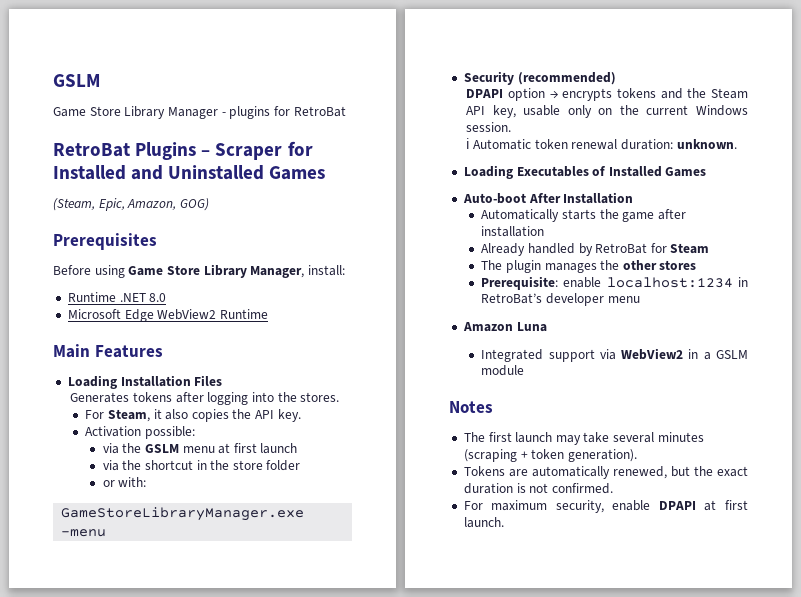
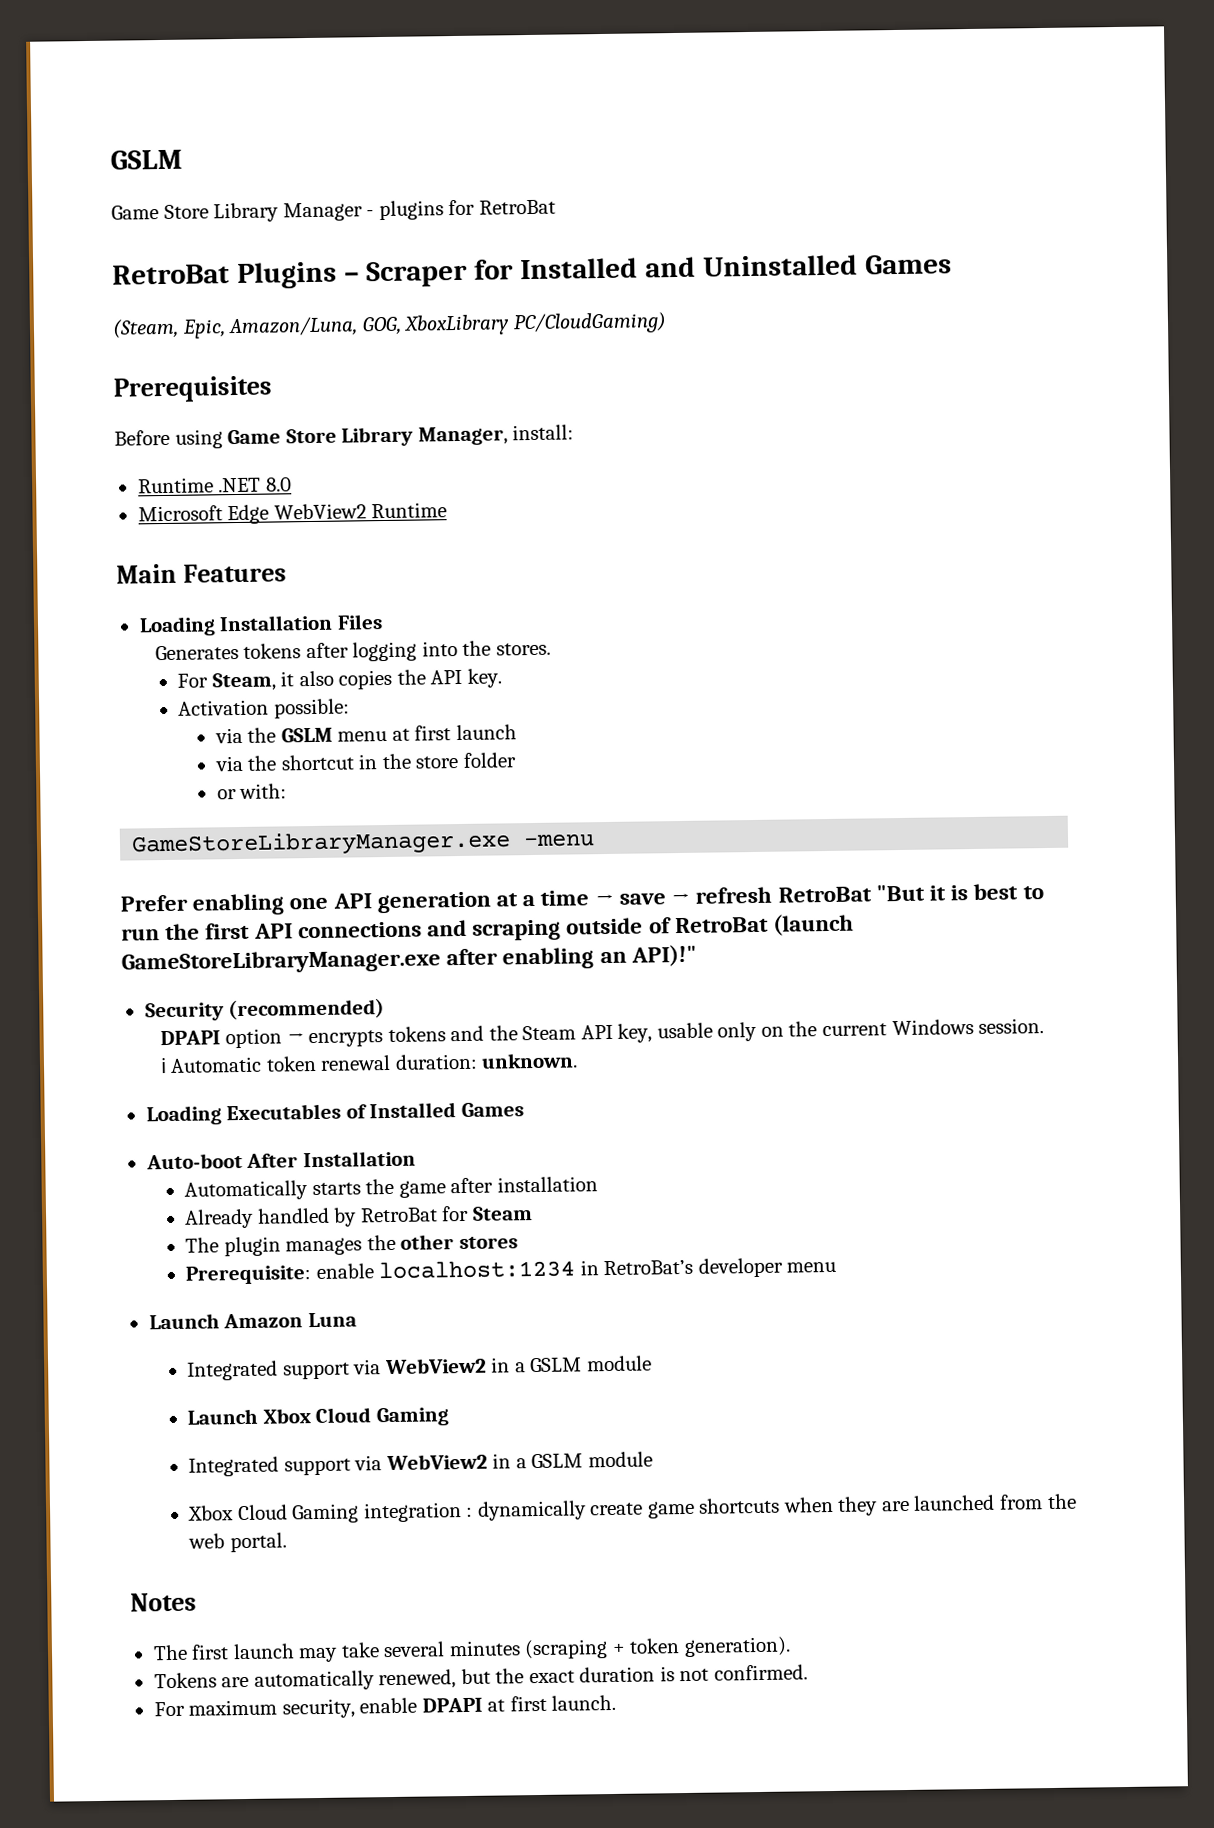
- (Steam, Epic, Amazon, GOG)
+ (Steam, Epic, Amazon/Luna, GOG, XboxLibrary PC/CloudGaming)
+ Prefer enabling one API generation at a time → save → refresh RetroBat "But it is best to run the first API connections and scraping outside of RetroBat (launch GameStoreLibraryManager.exe after enabling an API)!"
- Amazon Luna
+ Launch Amazon Luna
+ Launch Xbox Cloud Gaming
+ Integrated support via WebView2 in a GSLM module
+ Xbox Cloud Gaming integration : dynamically create game shortcuts when they are launched from the web portal.

